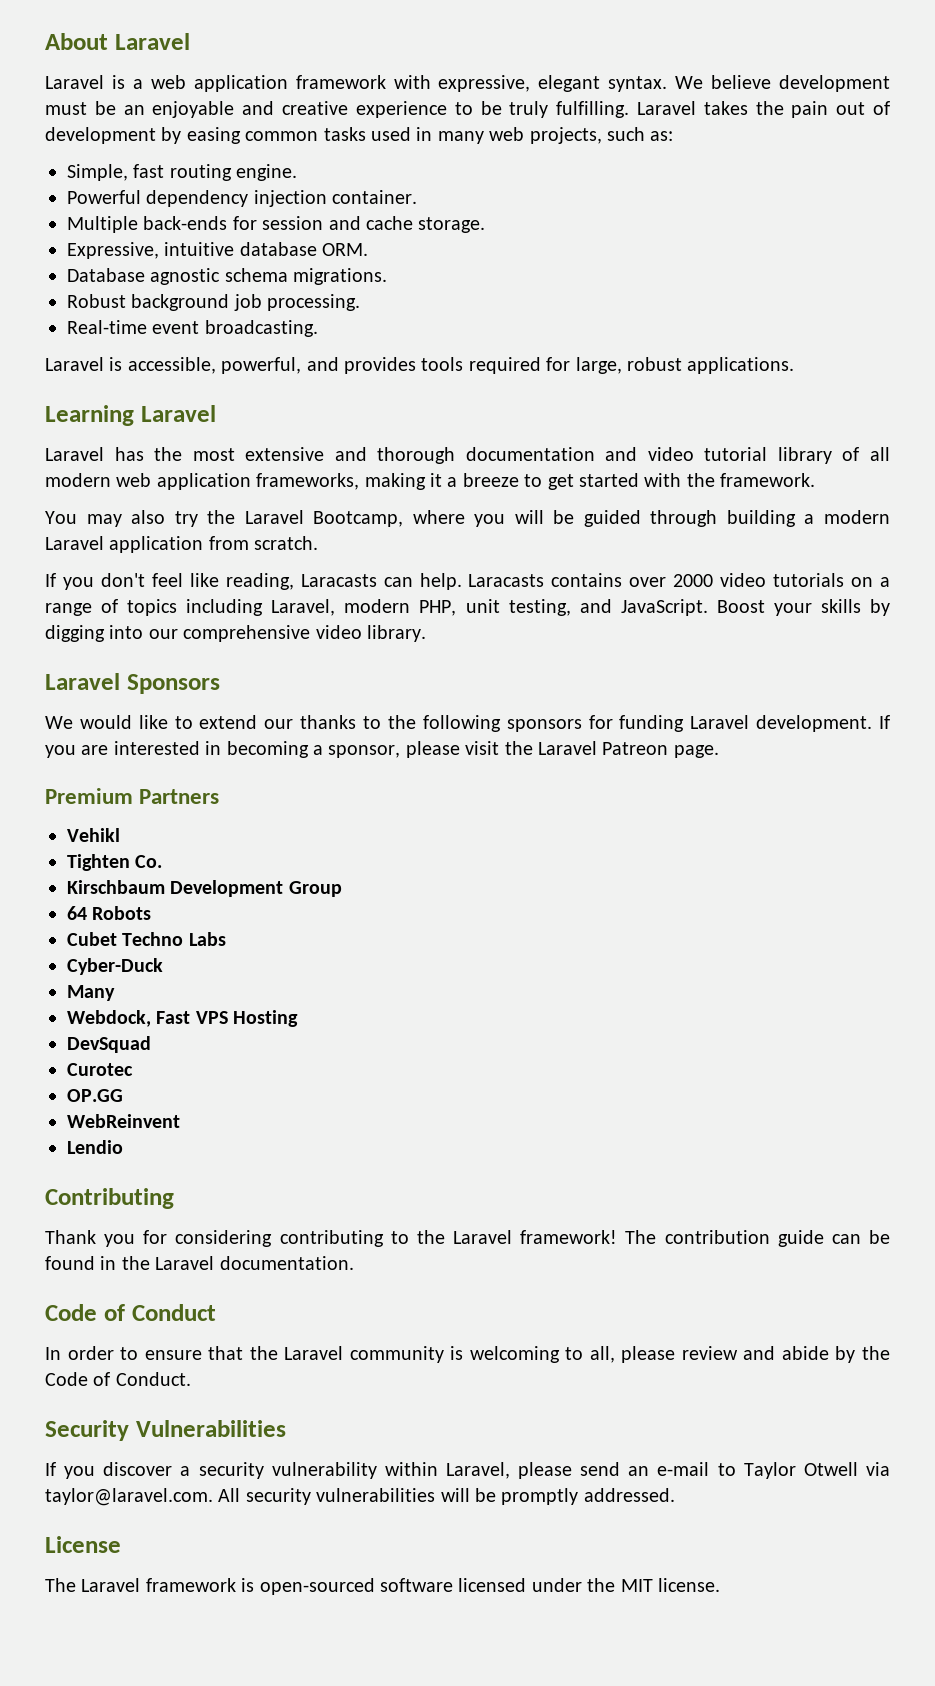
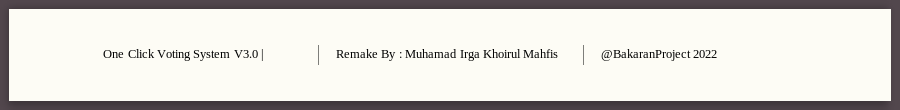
- About Laravel
- Laravel is a web application framework with expressive, elegant syntax. We believe development must be an enjoyable and creative experience to be truly fulfilling. Laravel takes the pain out of development by easing common tasks used in many web projects, such as:
- Simple, fast routing engine.
- Powerful dependency injection container.
- Multiple back-ends for session and cache storage.
- Expressive, intuitive database ORM.
- Database agnostic schema migrations.
- Robust background job processing.
- Real-time event broadcasting.
- Laravel is accessible, powerful, and provides tools required for large, robust applications.
- Learning Laravel
- Laravel has the most extensive and thorough documentation and video tutorial library of all modern web application frameworks, making it a breeze to get started with the framework.
- You may also try the Laravel Bootcamp, where you will be guided through building a modern Laravel application from scratch.
- If you don't feel like reading, Laracasts can help. Laracasts contains over 2000 video tutorials on a range of topics including Laravel, modern PHP, unit testing, and JavaScript. Boost your skills by digging into our comprehensive video library.
- Laravel Sponsors
- We would like to extend our thanks to the following sponsors for funding Laravel development. If you are interested in becoming a sponsor, please visit the Laravel Patreon page.
- Premium Partners
- Vehikl
- Tighten Co.
- Kirschbaum Development Group
- 64 Robots
- Cubet Techno Labs
- Cyber-Duck
- Many
- Webdock, Fast VPS Hosting
- DevSquad
- Curotec
- OP.GG
- WebReinvent
- Lendio
- Contributing
- Thank you for considering contributing to the Laravel framework! The contribution guide can be found in the Laravel documentation.
- Code of Conduct
- In order to ensure that the Laravel community is welcoming to all, please review and abide by the Code of Conduct.
- Security Vulnerabilities
- If you discover a security vulnerability within Laravel, please send an e-mail to Taylor Otwell via taylor@laravel.com. All security vulnerabilities will be promptly addressed.
- License
- The Laravel framework is open-sourced software licensed under the MIT license.
+ One Click Voting System V3.0 | Remake By : Muhamad Irga Khoirul Mahfis @BakaranProject 2022

